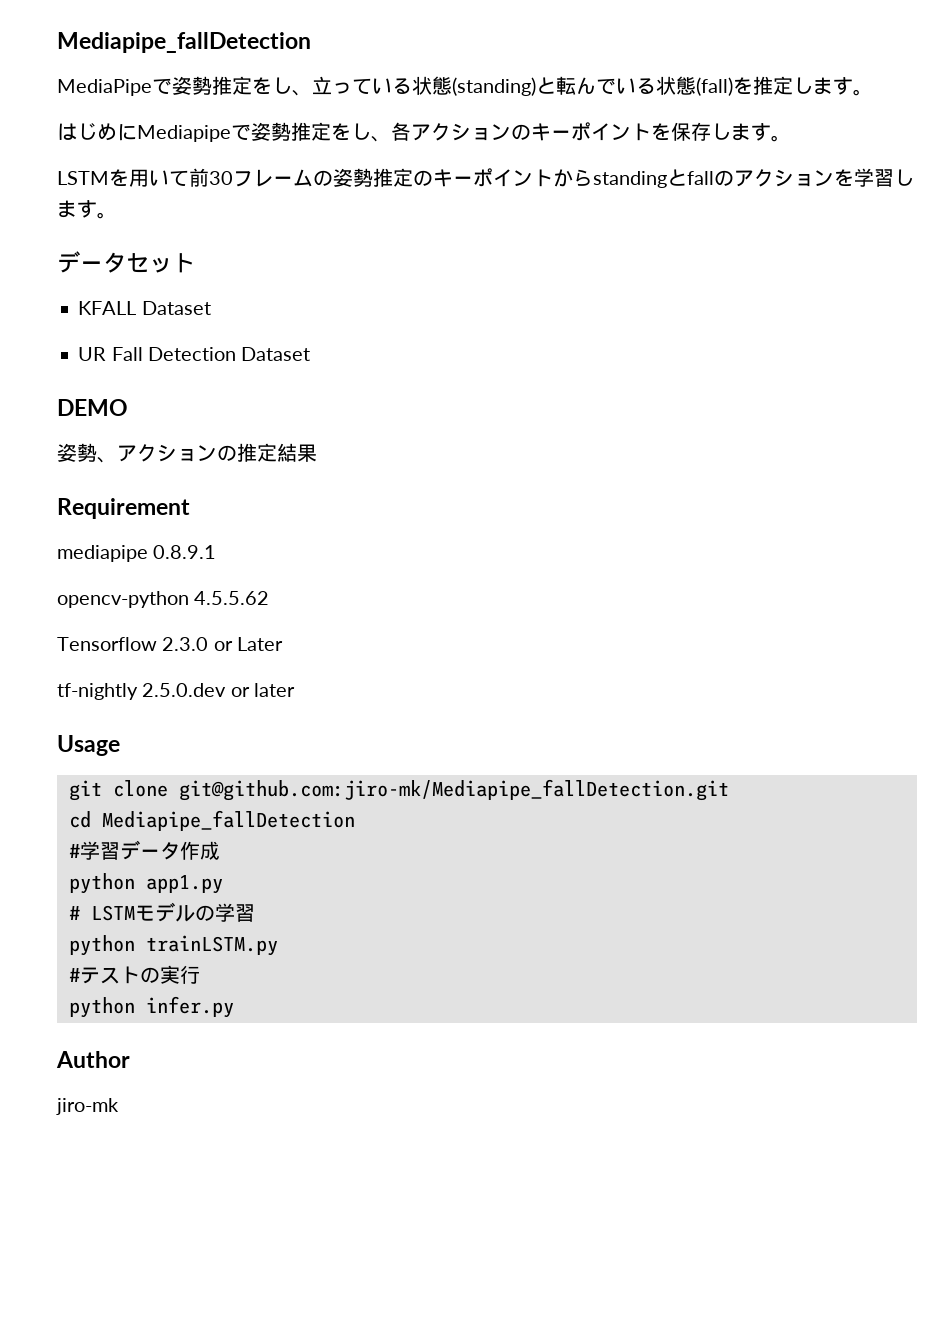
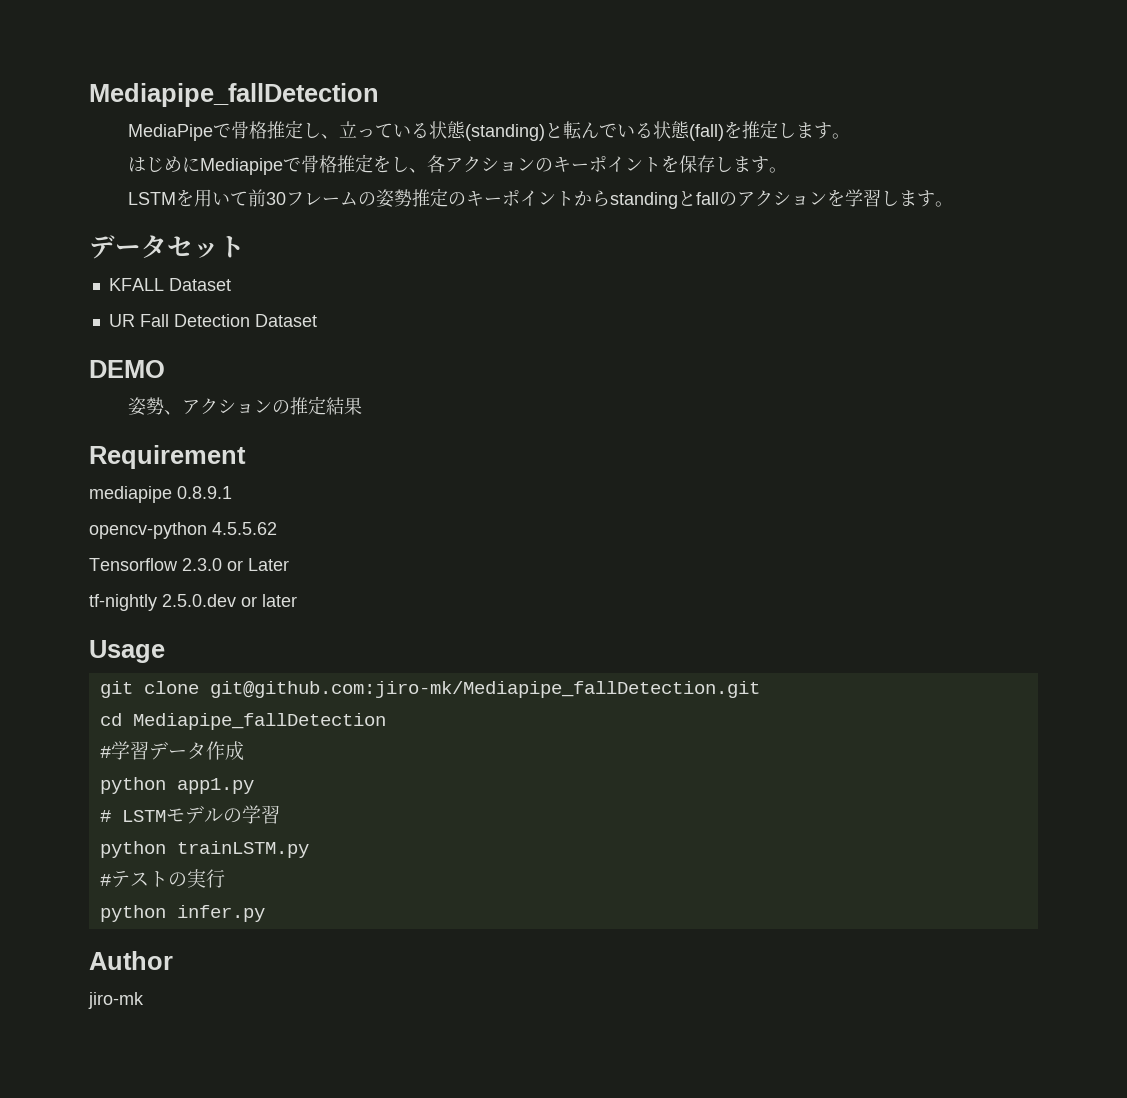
- MediaPipeで姿勢推定をし、立っている状態(standing)と転んでいる状態(fall)を推定します。
+ MediaPipeで骨格推定し、立っている状態(standing)と転んでいる状態(fall)を推定します。
- はじめにMediapipeで姿勢推定をし、各アクションのキーポイントを保存します。
+ はじめにMediapipeで骨格推定をし、各アクションのキーポイントを保存します。

